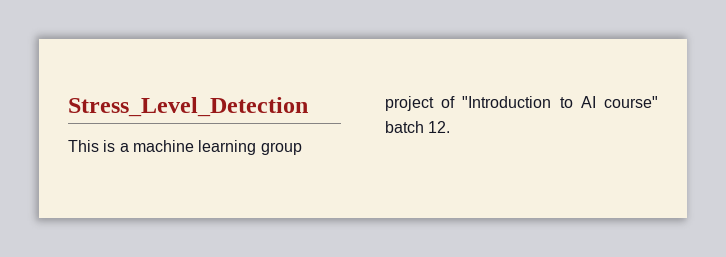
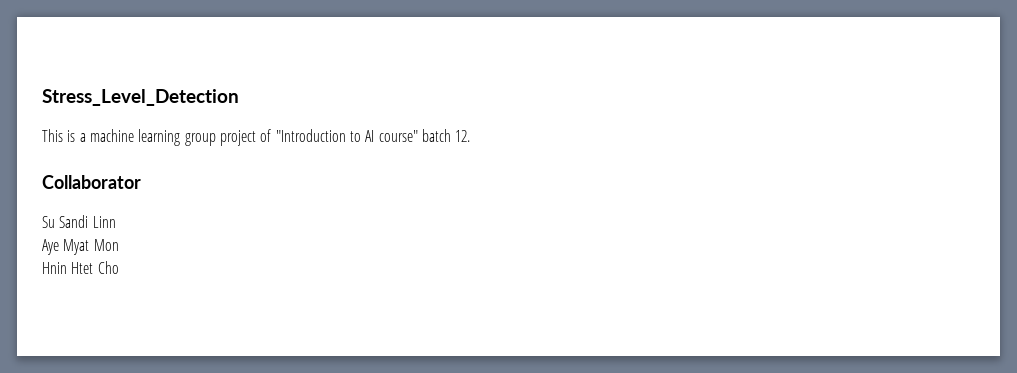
+ Collaborator
+ Su Sandi Linn
+ Aye Myat Mon
+ Hnin Htet Cho

